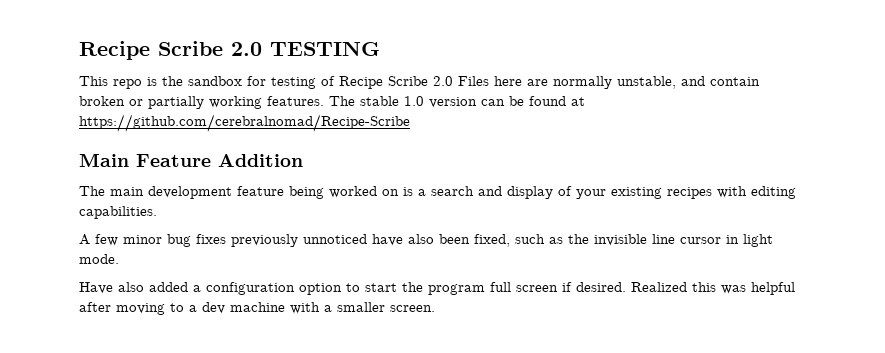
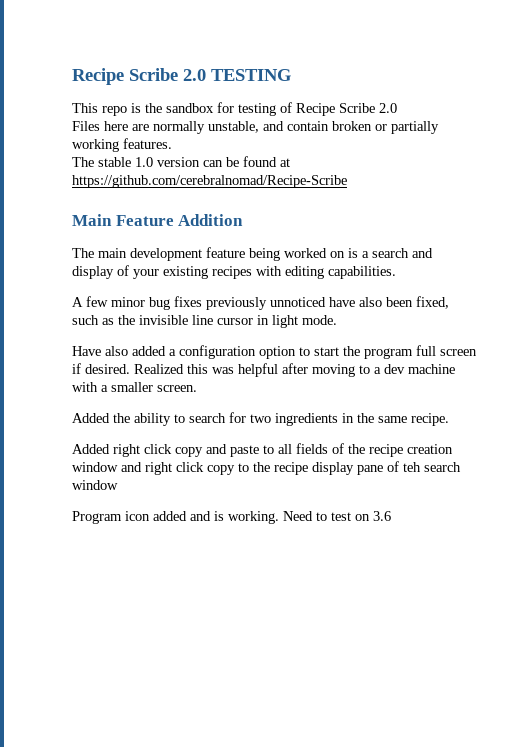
- This repo is the sandbox for testing of Recipe Scribe 2.0 Files here are normally unstable, and contain broken or partially working features. The stable 1.0 version can be found at https://github.com/cerebralnomad/Recipe-Scribe
+ This repo is the sandbox for testing of Recipe Scribe 2.0
+ Files here are normally unstable, and contain broken or partially working features.
+ The stable 1.0 version can be found at https://github.com/cerebralnomad/Recipe-Scribe
+ Added the ability to search for two ingredients in the same recipe.
+ Added right click copy and paste to all fields of the recipe creation window and right click copy to the recipe display pane of teh search window
+ Program icon added and is working. Need to test on 3.6

